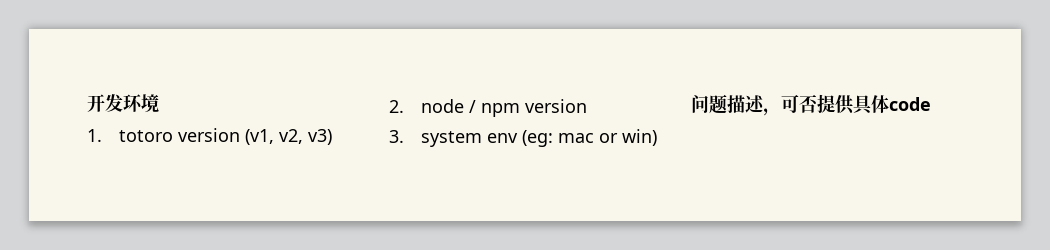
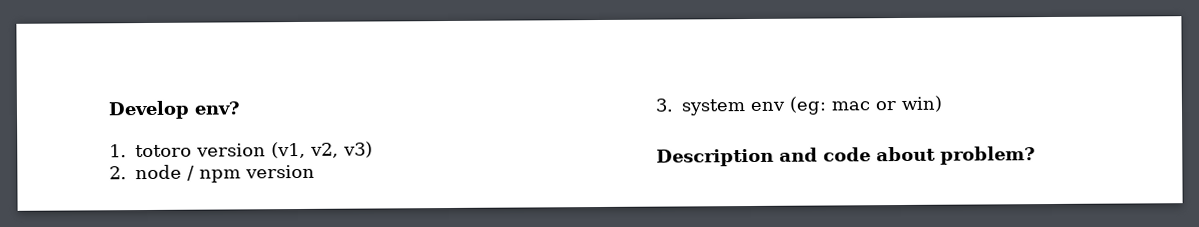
- 开发环境
+ Develop env?
- 问题描述，可否提供具体code
+ Description and code about problem?

